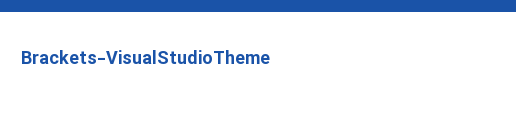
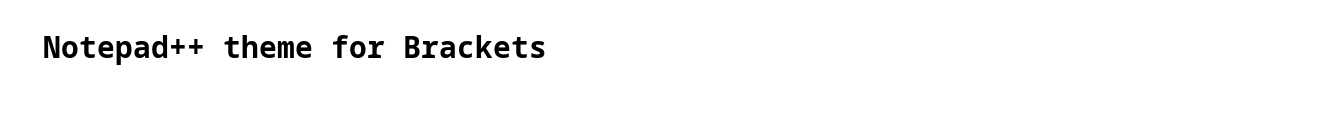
- Brackets-VisualStudioTheme
+ Notepad++ theme for Brackets

